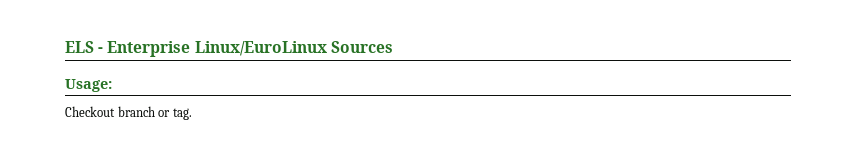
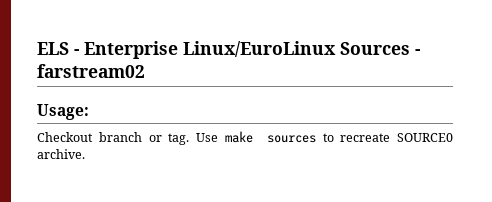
- ELS - Enterprise Linux/EuroLinux Sources
+ ELS - Enterprise Linux/EuroLinux Sources - farstream02
+ Use make sources to recreate SOURCE0 archive.

